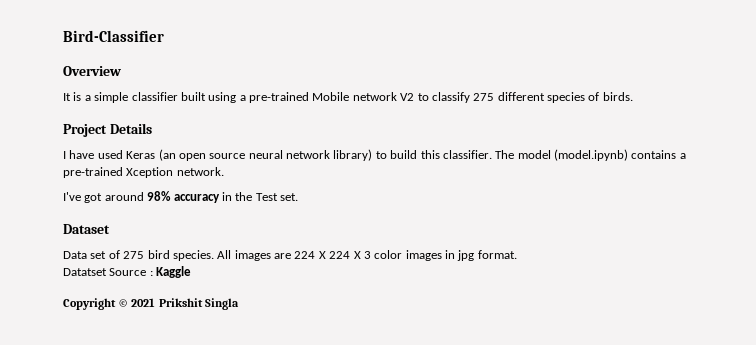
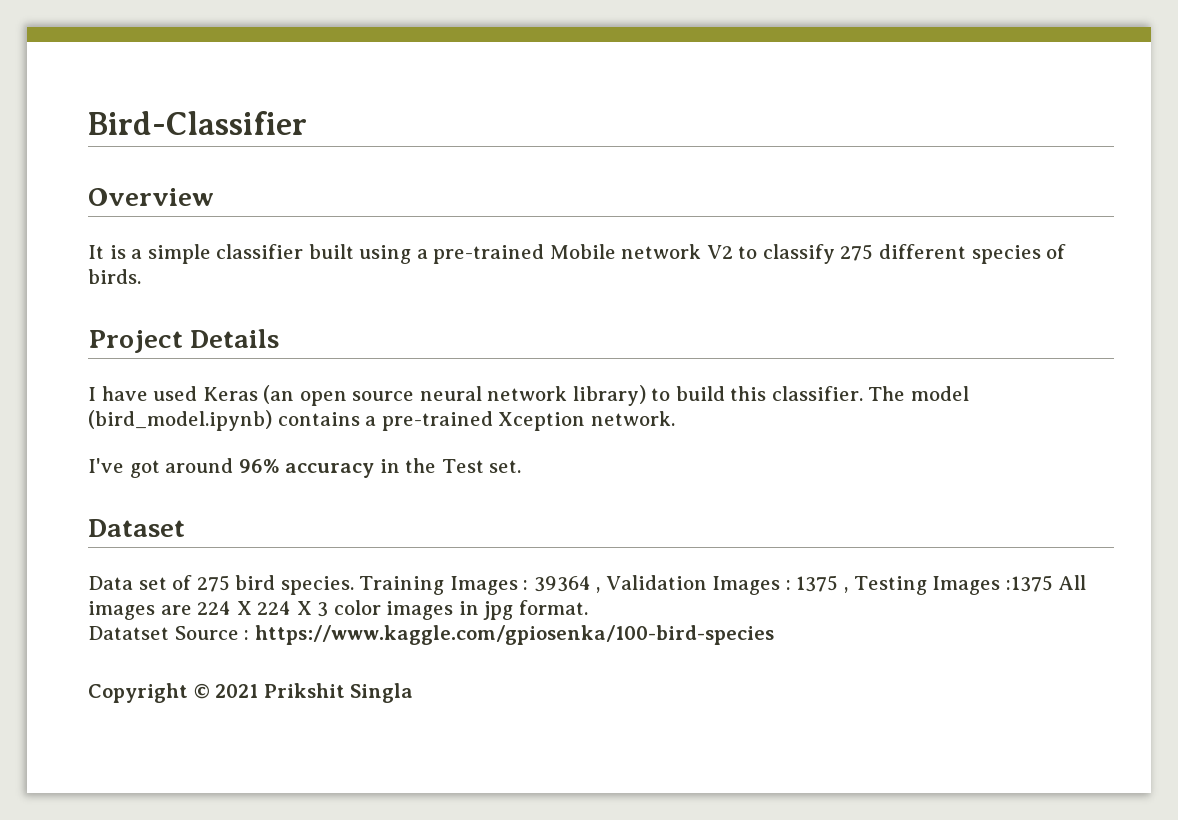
- The model (model.ipynb) contains a pre-trained Xception network.
+ The model (bird_model.ipynb) contains a pre-trained Xception network.
- I've got around 98% accuracy in the Test set.
+ I've got around 96% accuracy in the Test set.
- All images are 224 X 224 X 3 color images in jpg format.
+ Training Images : 39364 , Validation Images : 1375 , Testing Images :1375 All images are 224 X 224 X 3 color images in jpg format.
- Datatset Source : Kaggle
+ Datatset Source : https://www.kaggle.com/gpiosenka/100-bird-species

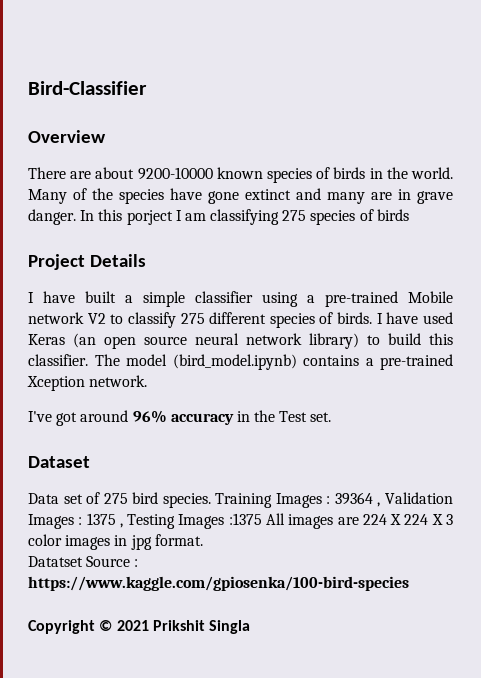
- It is a simple classifier built using a pre-trained Mobile network V2 to classify 275 different species of birds.
+ There are about 9200-10000 known species of birds in the world. Many of the species have gone extinct and many are in grave danger. In this porject I am classifying 275 species of birds
  Project Details
- I have used Keras (an open source neural network library) to build this classifier.
+ I have built a simple classifier using a pre-trained Mobile network V2 to classify 275 different species of birds. I have used Keras (an open source neural network library) to build this classifier.

